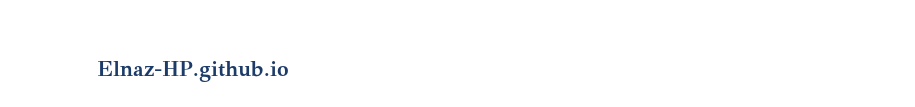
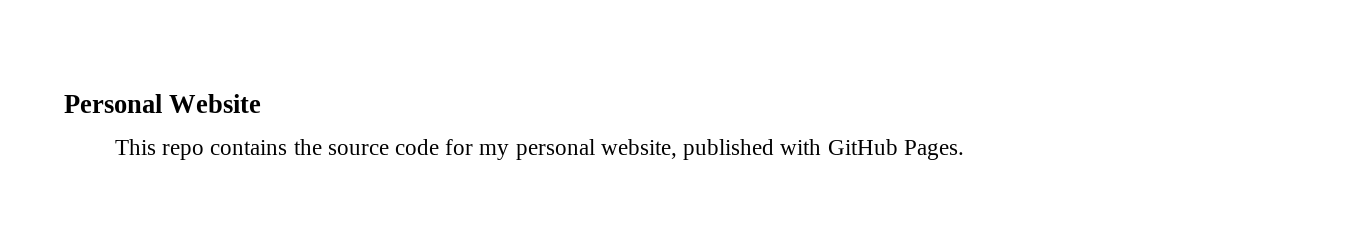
- Elnaz-HP.github.io
+ Personal Website
+ This repo contains the source code for my personal website, published with GitHub Pages.

